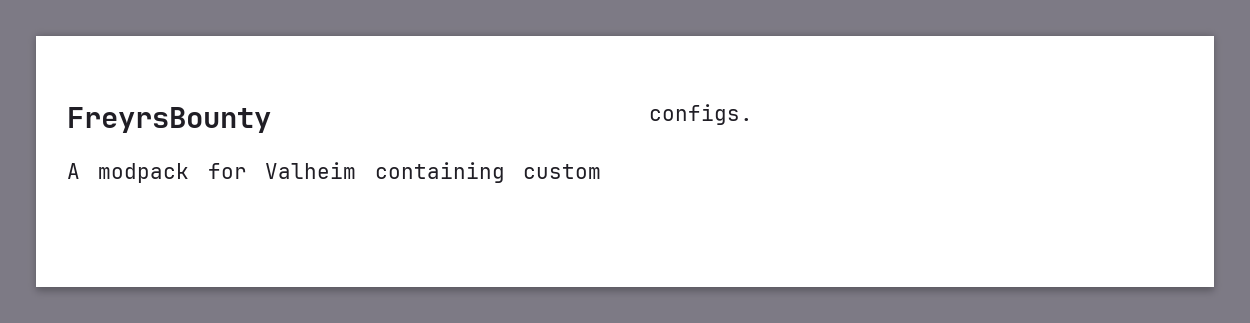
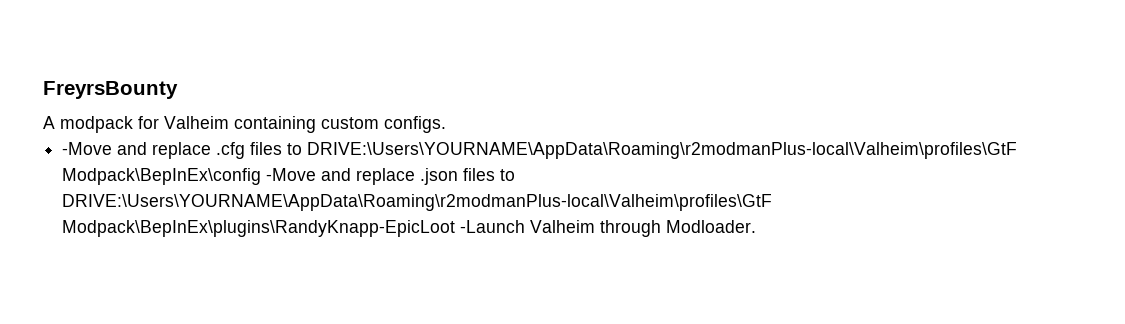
+ -Move and replace .cfg files to DRIVE:\Users\YOURNAME\AppData\Roaming\r2modmanPlus-local\Valheim\profiles\GtF Modpack\BepInEx\config -Move and replace .json files to DRIVE:\Users\YOURNAME\AppData\Roaming\r2modmanPlus-local\Valheim\profiles\GtF Modpack\BepInEx\plugins\RandyKnapp-EpicLoot -Launch Valheim through Modloader.

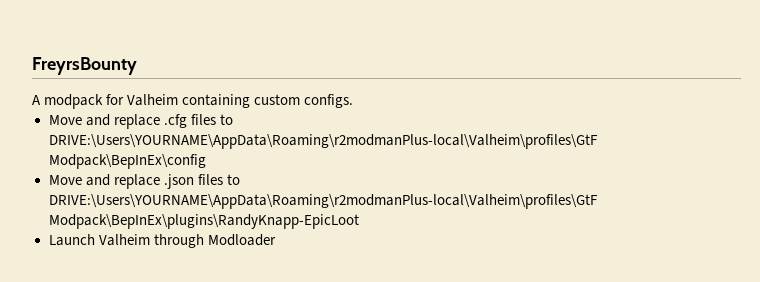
- -Move and replace .cfg files to DRIVE:\Users\YOURNAME\AppData\Roaming\r2modmanPlus-local\Valheim\profiles\GtF Modpack\BepInEx\config -Move and replace .json files to DRIVE:\Users\YOURNAME\AppData\Roaming\r2modmanPlus-local\Valheim\profiles\GtF Modpack\BepInEx\plugins\RandyKnapp-EpicLoot -Launch Valheim through Modloader.
+ Move and replace .cfg files to DRIVE:\Users\YOURNAME\AppData\Roaming\r2modmanPlus-local\Valheim\profiles\GtF Modpack\BepInEx\config
+ Move and replace .json files to DRIVE:\Users\YOURNAME\AppData\Roaming\r2modmanPlus-local\Valheim\profiles\GtF Modpack\BepInEx\plugins\RandyKnapp-EpicLoot
+ Launch Valheim through Modloader

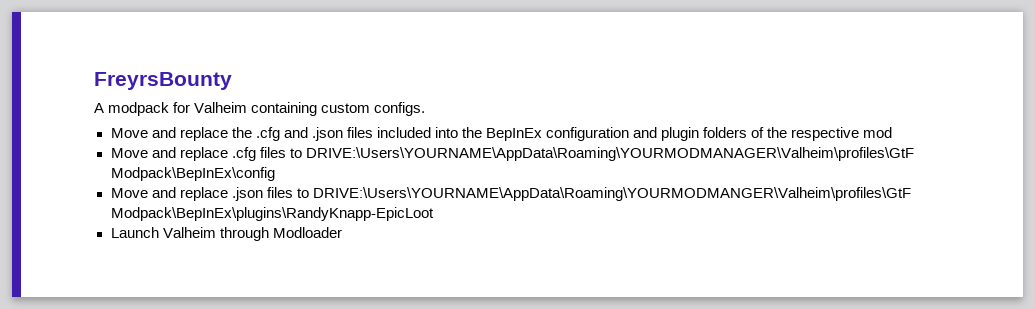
+ Move and replace the .cfg and .json files included into the BepInEx configuration and plugin folders of the respective mod
- Move and replace .cfg files to DRIVE:\Users\YOURNAME\AppData\Roaming\r2modmanPlus-local\Valheim\profiles\GtF Modpack\BepInEx\config
+ Move and replace .cfg files to DRIVE:\Users\YOURNAME\AppData\Roaming\YOURMODMANAGER\Valheim\profiles\GtF Modpack\BepInEx\config
- Move and replace .json files to DRIVE:\Users\YOURNAME\AppData\Roaming\r2modmanPlus-local\Valheim\profiles\GtF Modpack\BepInEx\plugins\RandyKnapp-EpicLoot
+ Move and replace .json files to DRIVE:\Users\YOURNAME\AppData\Roaming\YOURMODMANGER\Valheim\profiles\GtF Modpack\BepInEx\plugins\RandyKnapp-EpicLoot

